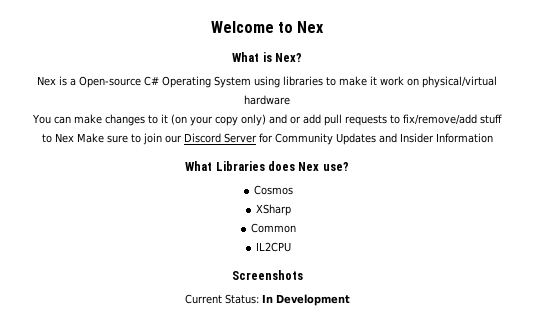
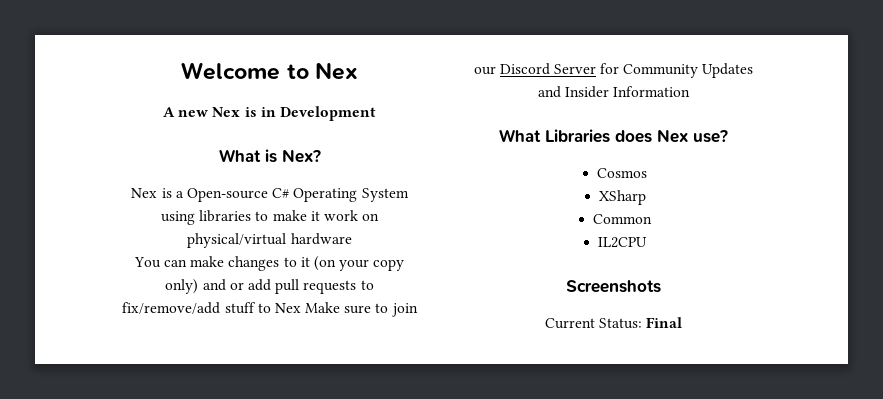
+ A new Nex is in Development
- Current Status: In Development
+ Current Status: Final

